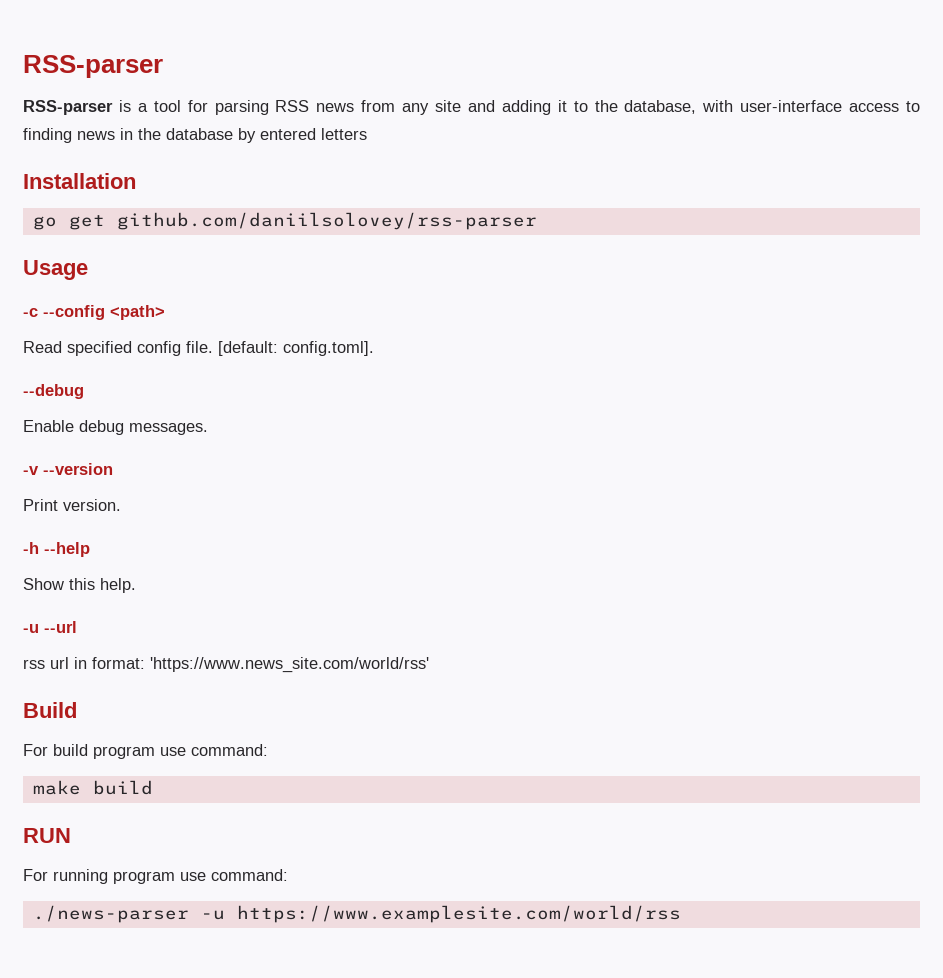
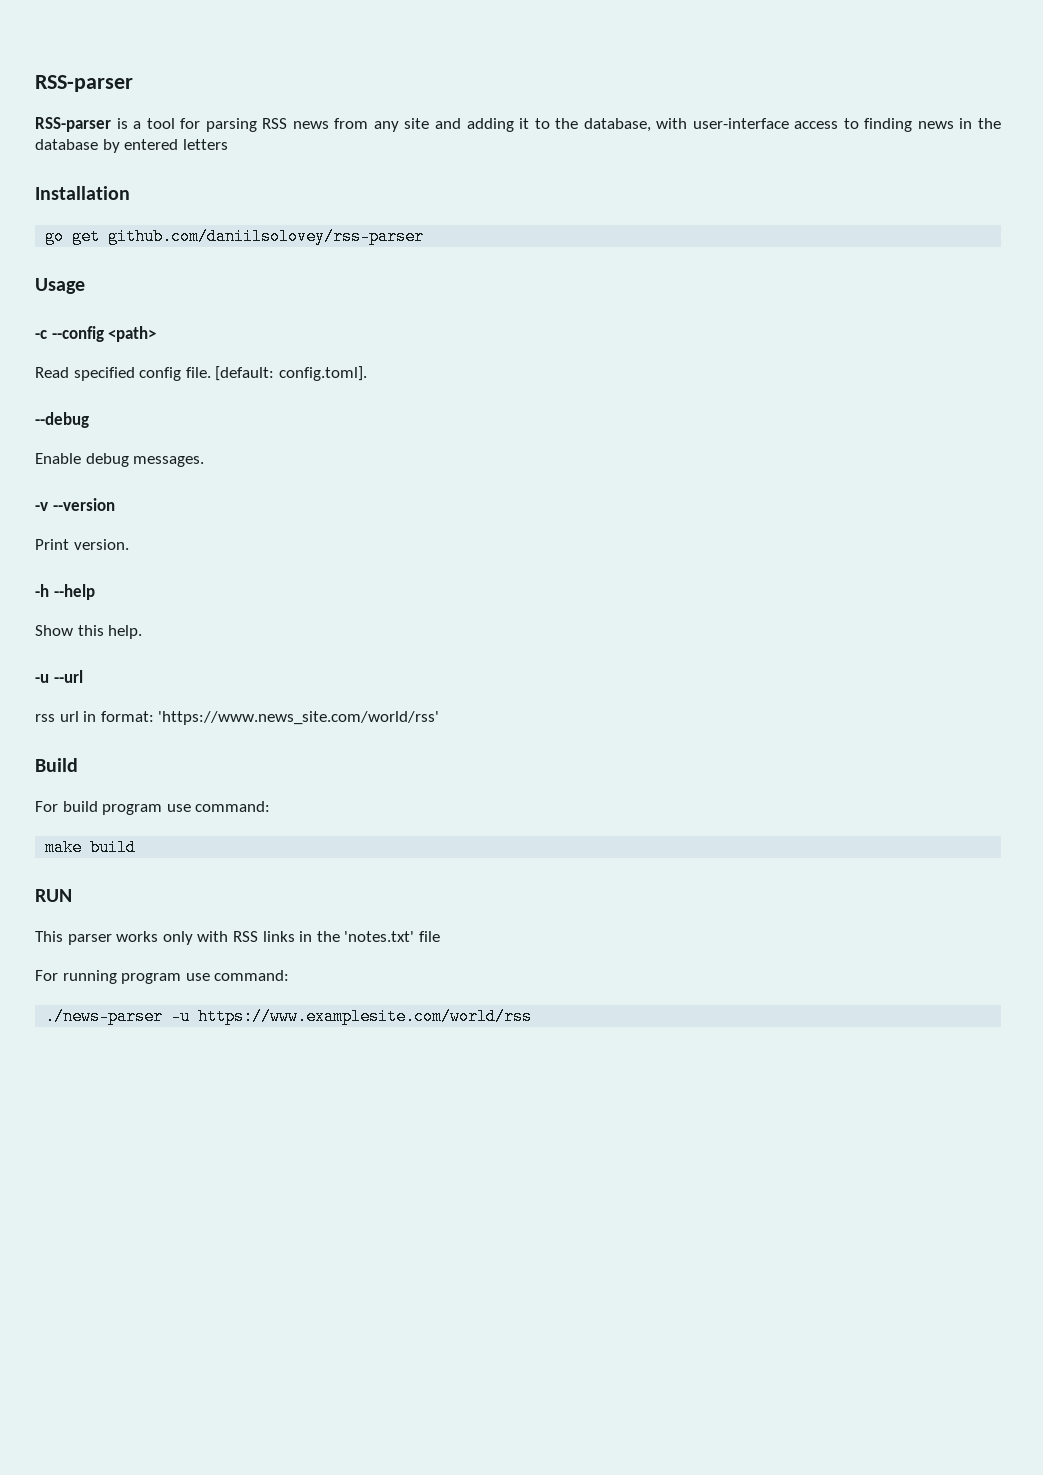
+ This parser works only with RSS links in the 'notes.txt' file

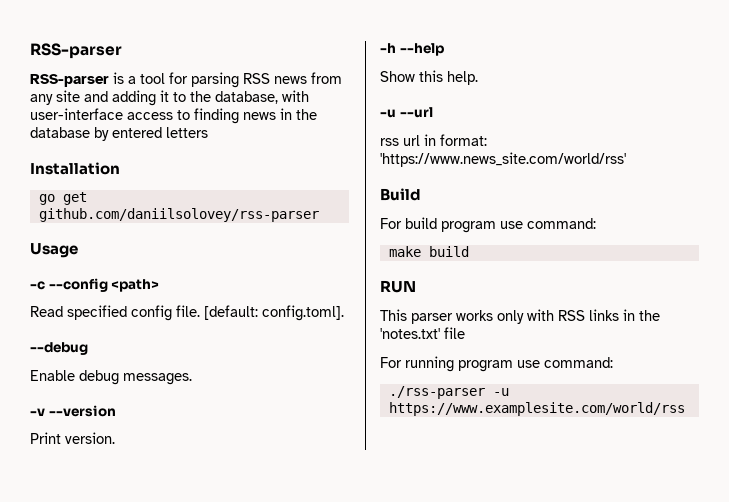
- ./news-parser -u https://www.examplesite.com/world/rss
+ ./rss-parser -u https://www.examplesite.com/world/rss

